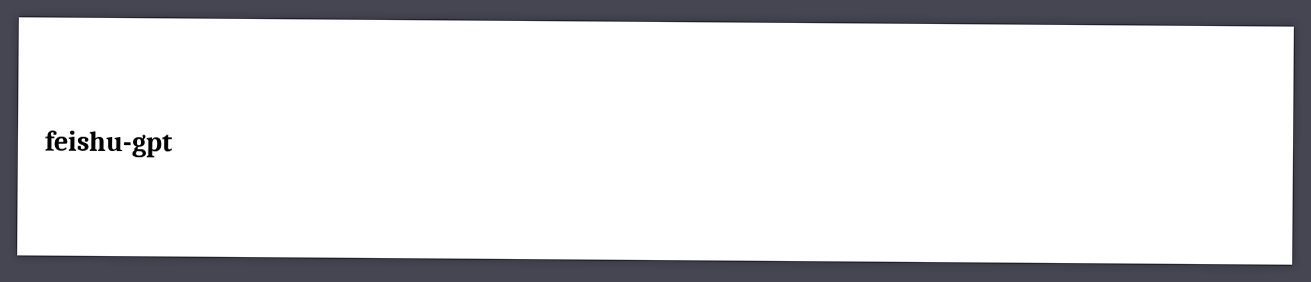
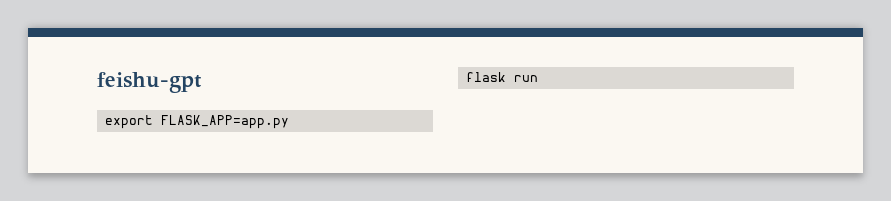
+ export FLASK_APP=app.py
+ flask run

